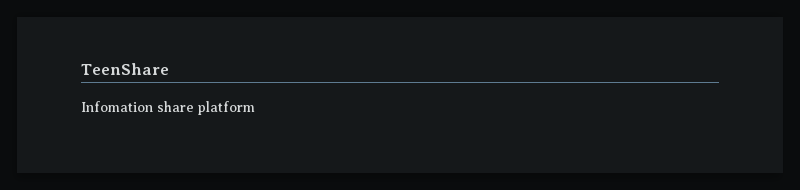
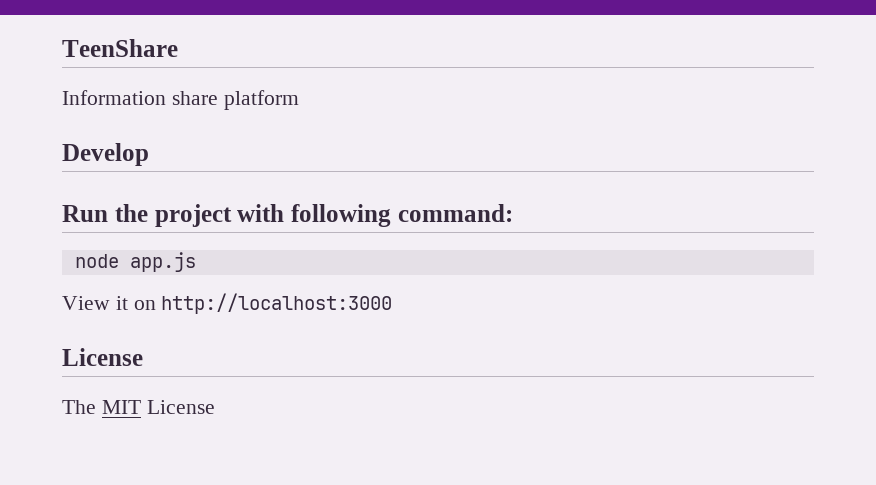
- Infomation share platform
+ Information share platform
+ Develop
+ Run the project with following command:
+ node app.js
+ View it on http://localhost:3000
+ License
+ The MIT License

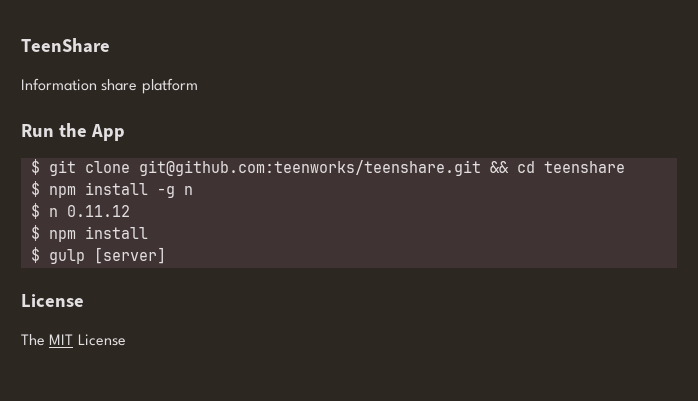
- Develop
- Run the project with following command:
- node app.js
- View it on http://localhost:3000
+ Run the App
+ $ git clone git@github.com:teenworks/teenshare.git && cd teenshare
+ $ npm install -g n
+ $ n 0.11.12
+ $ npm install
+ $ gulp [server]

